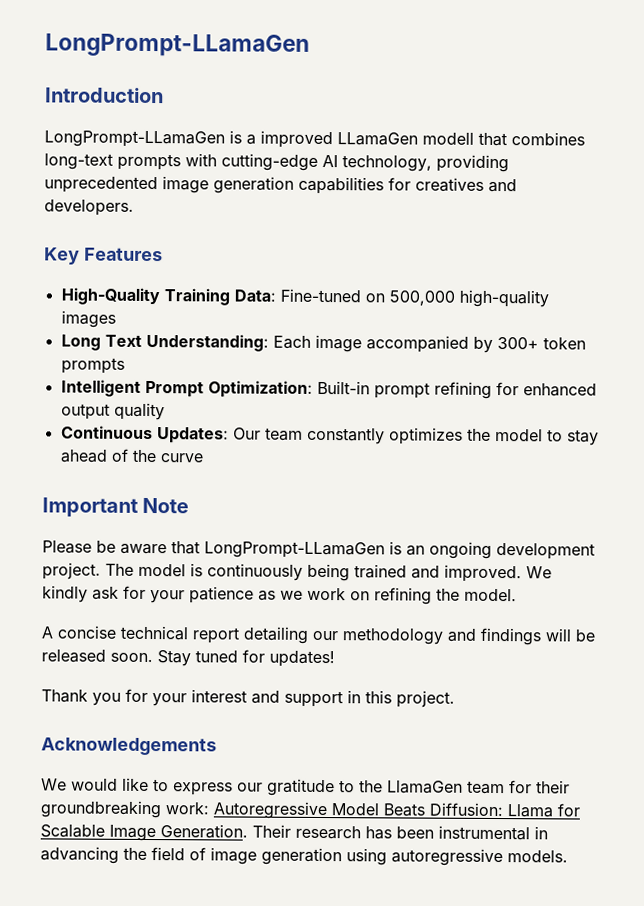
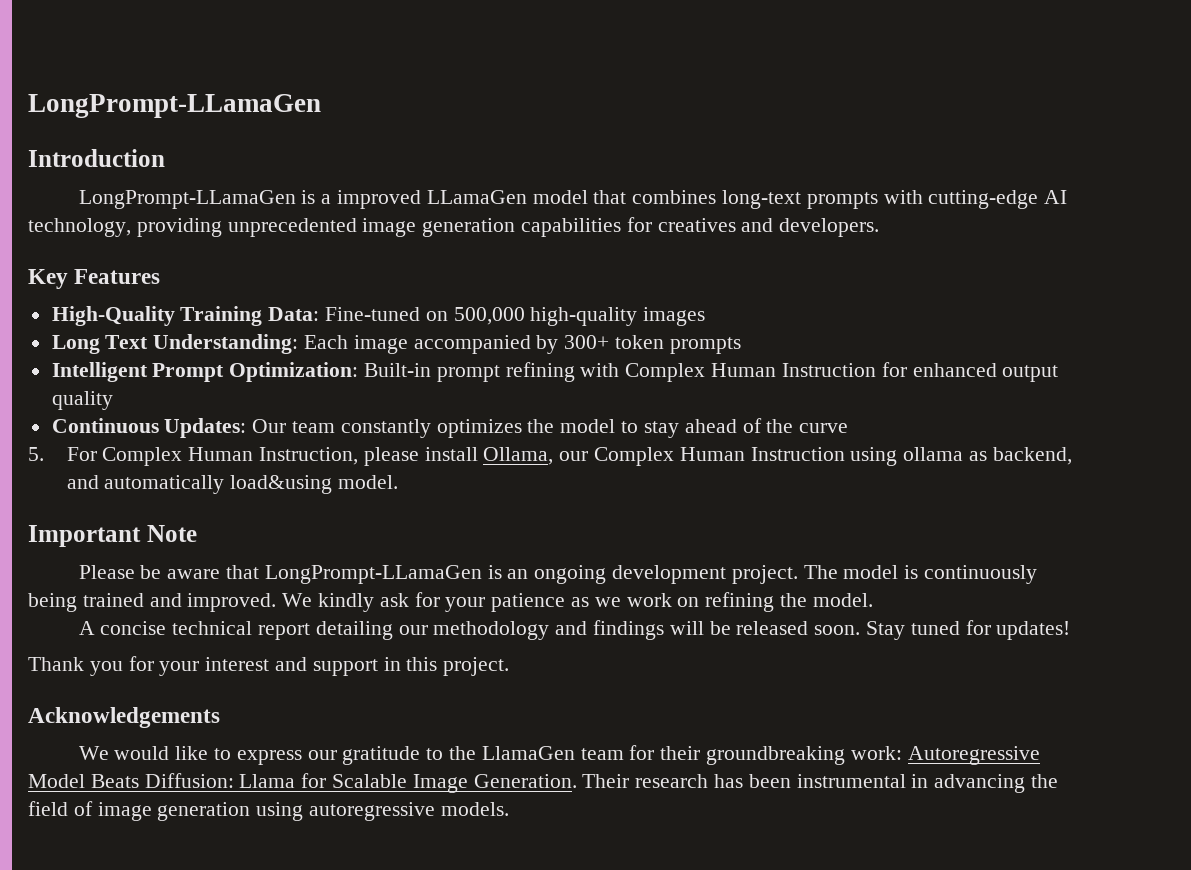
- LongPrompt-LLamaGen is a improved LLamaGen modell that combines long-text prompts with cutting-edge AI technology, providing unprecedented image generation capabilities for creatives and developers.
+ LongPrompt-LLamaGen is a improved LLamaGen model that combines long-text prompts with cutting-edge AI technology, providing unprecedented image generation capabilities for creatives and developers.
- Intelligent Prompt Optimization: Built-in prompt refining for enhanced output quality
+ Intelligent Prompt Optimization: Built-in prompt refining with Complex Human Instruction for enhanced output quality
+ 5. For Complex Human Instruction, please install Ollama, our Complex Human Instruction using ollama as backend, and automatically load&using model.

